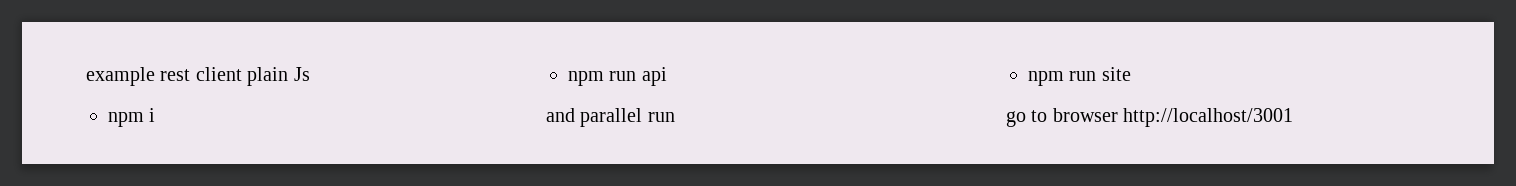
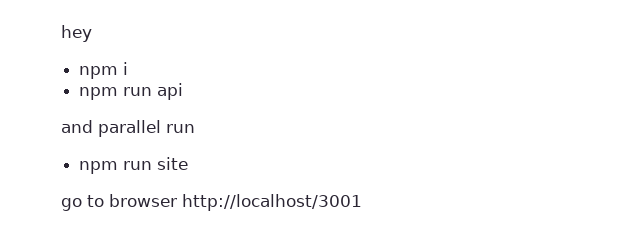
- example rest client plain Js
+ hey

